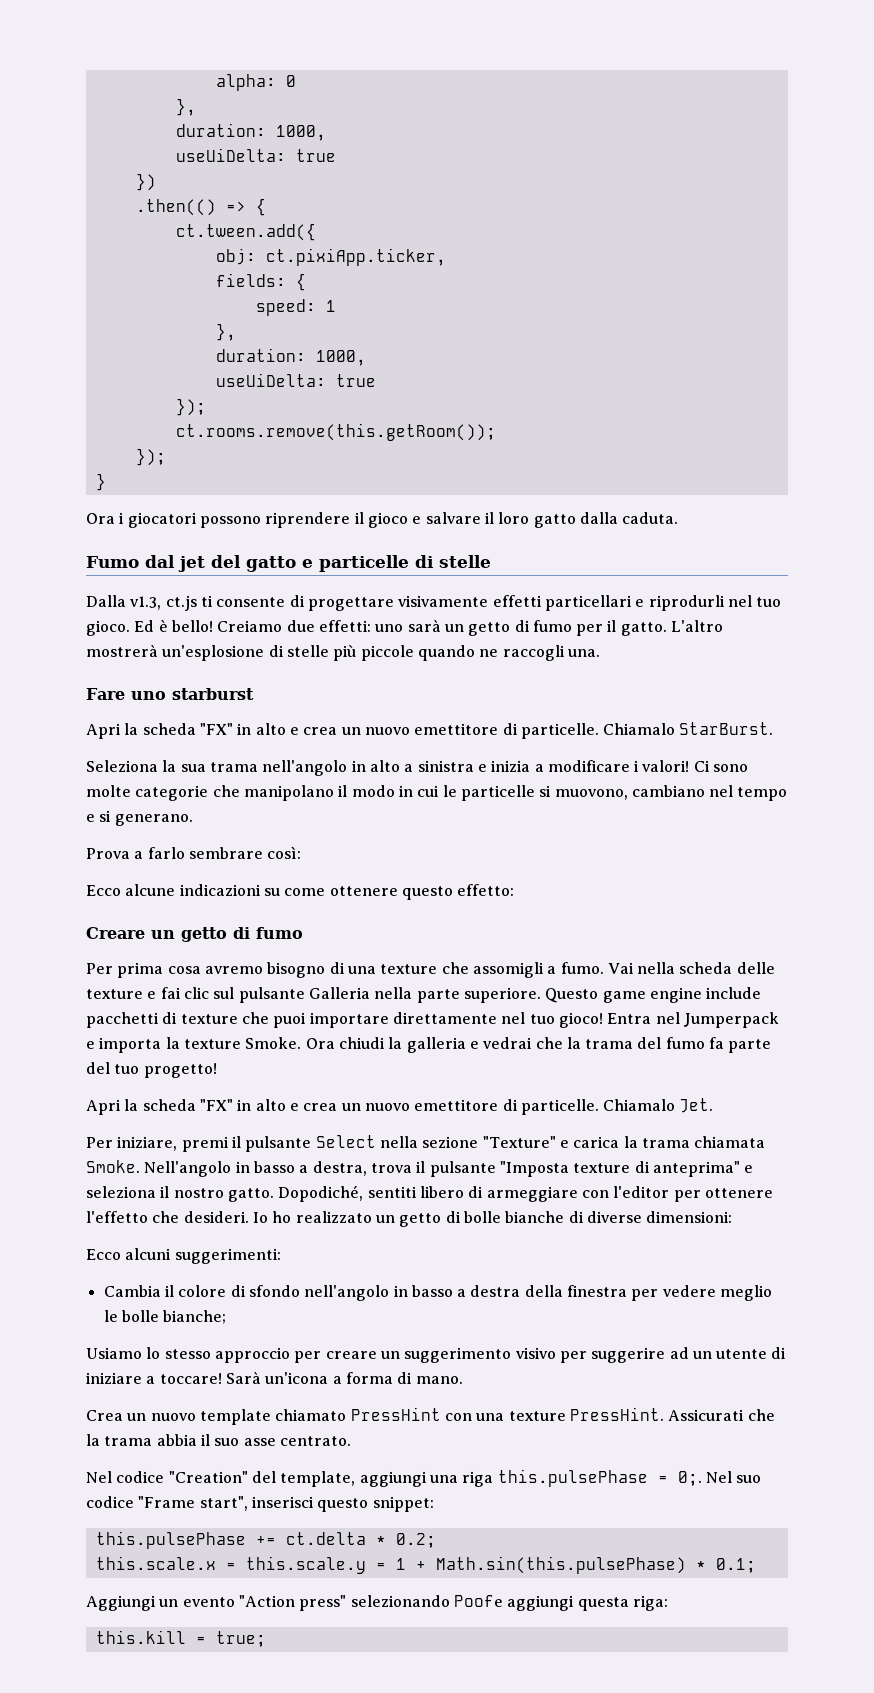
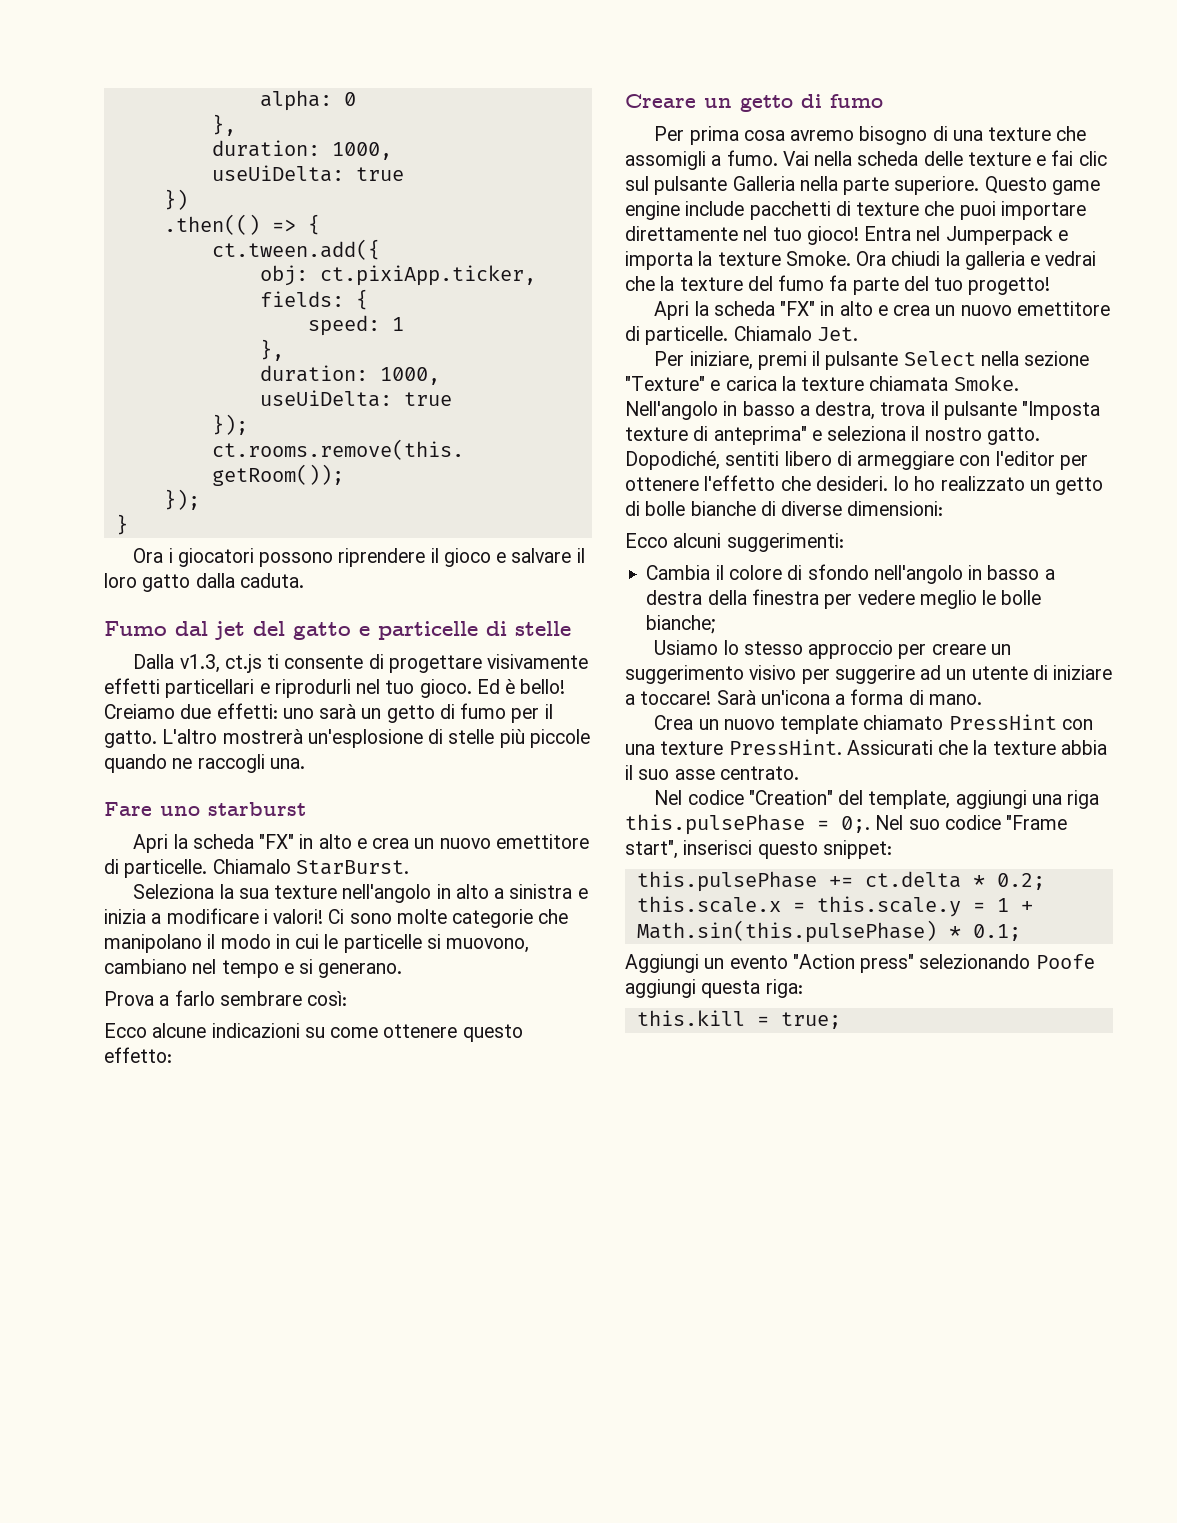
- Seleziona la sua trama nell'angolo in alto a sinistra e inizia a modificare i valori!
+ Seleziona la sua texture nell'angolo in alto a sinistra e inizia a modificare i valori!
- Ora chiudi la galleria e vedrai che la trama del fumo fa parte del tuo progetto!
+ Ora chiudi la galleria e vedrai che la texture del fumo fa parte del tuo progetto!
- Per iniziare, premi il pulsante Select nella sezione "Texture" e carica la trama chiamata Smoke.
+ Per iniziare, premi il pulsante Select nella sezione "Texture" e carica la texture chiamata Smoke.
- Assicurati che la trama abbia il suo asse centrato.
+ Assicurati che la texture abbia il suo asse centrato.

